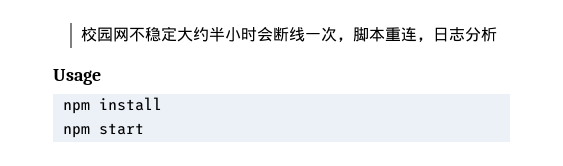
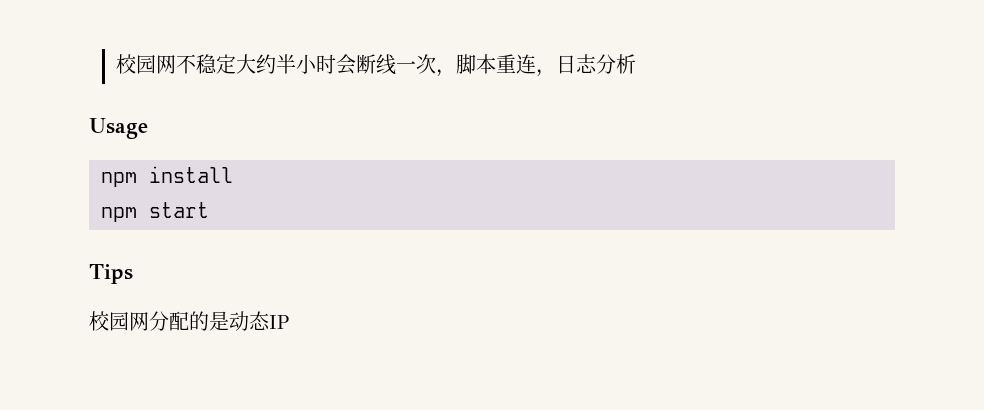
+ Tips
+ 校园网分配的是动态IP

